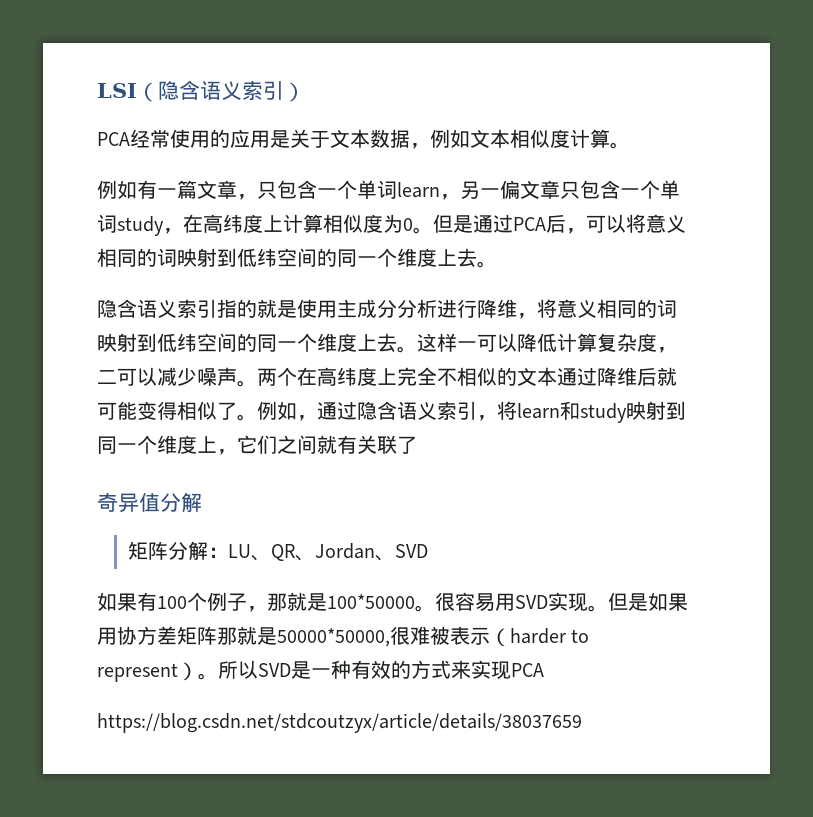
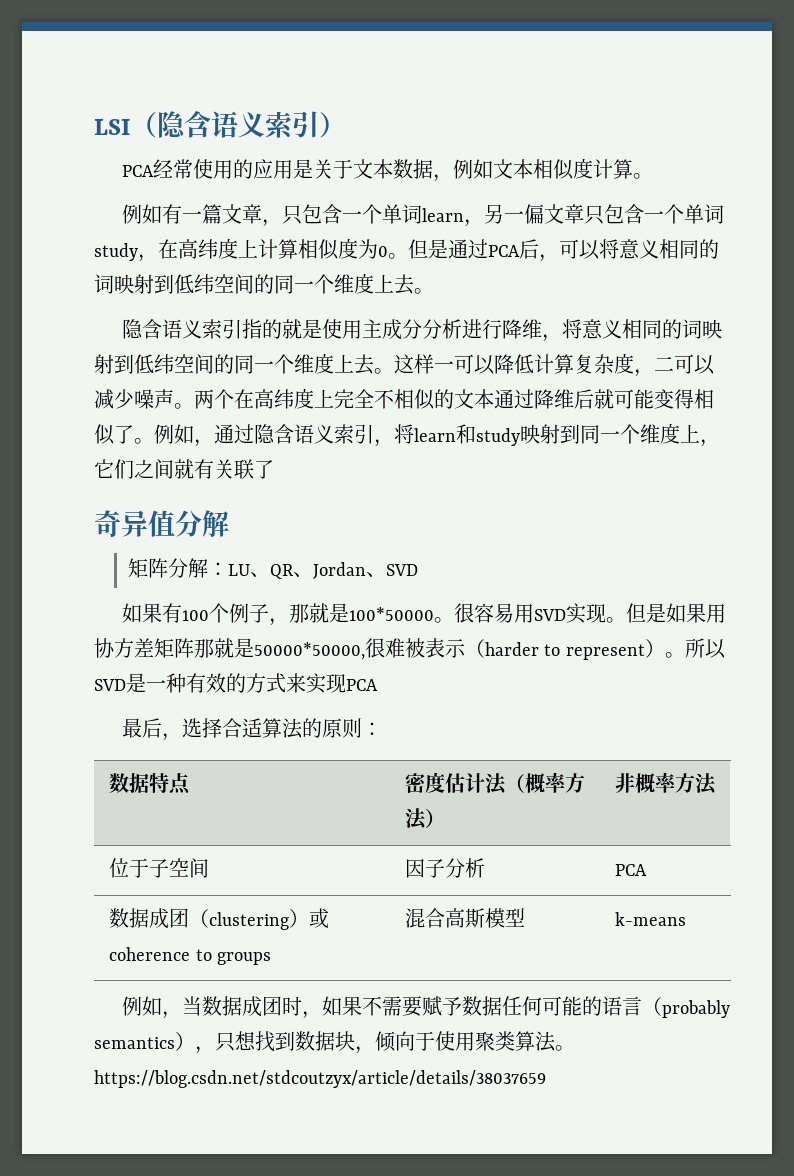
- https://blog.csdn.net/stdcoutzyx/article/details/38037659
+ 最后，选择合适算法的原则：
+ 数据特点 | 密度估计法（概率方法） | 非概率方法
+ 位于子空间 | 因子分析 | PCA
+ 数据成团（clustering）或coherence to groups | 混合高斯模型 | k-means
+ 例如，当数据成团时，如果不需要赋予数据任何可能的语言（probably semantics），只想找到数据块，倾向于使用聚类算法。https://blog.csdn.net/stdcoutzyx/article/details/38037659

